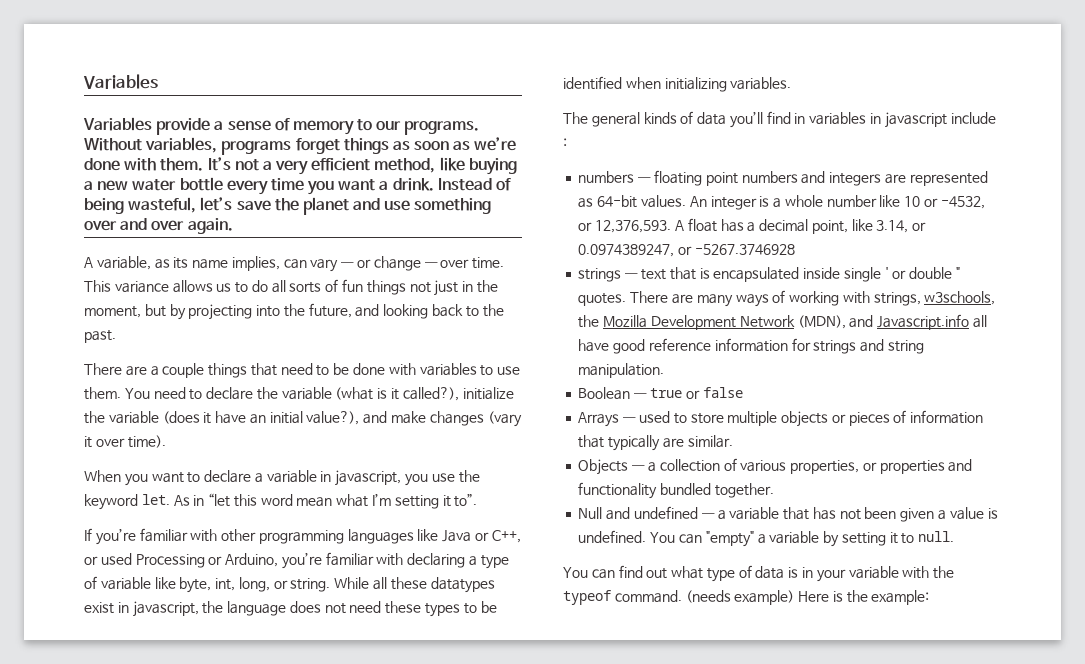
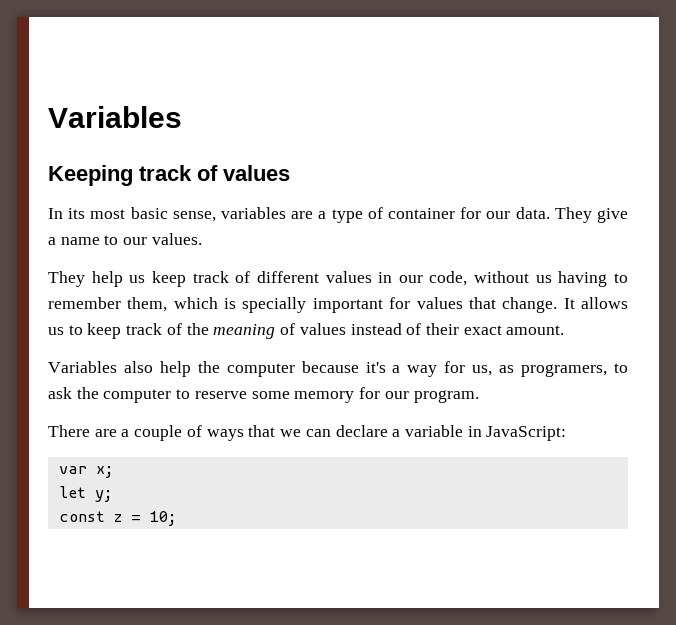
- Variables provide a sense of memory to our programs. Without variables, programs forget things as soon as we’re done with them. It’s not a very efficient method, like buying a new water bottle every time you want a drink. Instead of being wasteful, let’s save the planet and use something over and over again.
- A variable, as its name implies, can vary — or change — over time. This variance allows us to do all sorts of fun things not just in the moment, but by projecting into the future, and looking back to the past.
- There are a couple things that need to be done with variables to use them. You need to declare the variable (what is it called?), initialize the variable (does it have an initial value?), and make changes (vary it over time).
- When you want to declare a variable in javascript, you use the keyword let. As in “let this word mean what I’m setting it to”.
- If you’re familiar with other programming languages like Java or C++, or used Processing or Arduino, you’re familiar with declaring a type of variable like byte, int, long, or string. While all these datatypes exist in javascript, the language does not need these types to be identified when initializing variables.
- The general kinds of data you’ll find in variables in javascript include :
- numbers — floating point numbers and integers are represented as 64-bit values. An integer is a whole number like 10 or -4532, or 12,376,593. A float has a decimal point, like 3.14, or 0.0974389247, or -5267.3746928
- strings — text that is encapsulated inside single ' or double " quotes. There are many ways of working with strings, w3schools, the Mozilla Development Network (MDN), and Javascript.info all have good reference information for strings and string manipulation.
- Boolean — true or false
- Arrays — used to store multiple objects or pieces of information that typically are similar.
- Objects — a collection of various properties, or properties and functionality bundled together.
- Null and undefined — a variable that has not been given a value is undefined. You can "empty" a variable by setting it to null.
- You can find out what type of data is in your variable with the typeof command. (needs example) Here is the example:
+ Keeping track of values
+ In its most basic sense, variables are a type of container for our data. They give a name to our values.
+ They help us keep track of different values in our code, without us having to remember them, which is specially important for values that change. It allows us to keep track of the meaning of values instead of their exact amount.
+ Variables also help the computer because it's a way for us, as programers, to ask the computer to reserve some memory for our program.
+ There are a couple of ways that we can declare a variable in JavaScript:
+ var x;
+ let y;
+ const z = 10;

